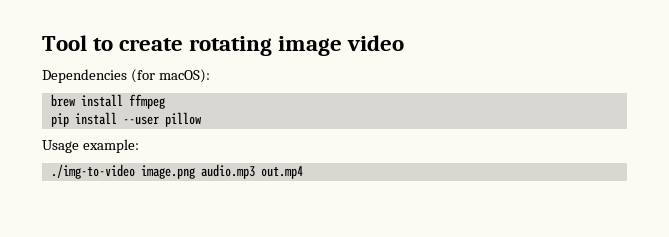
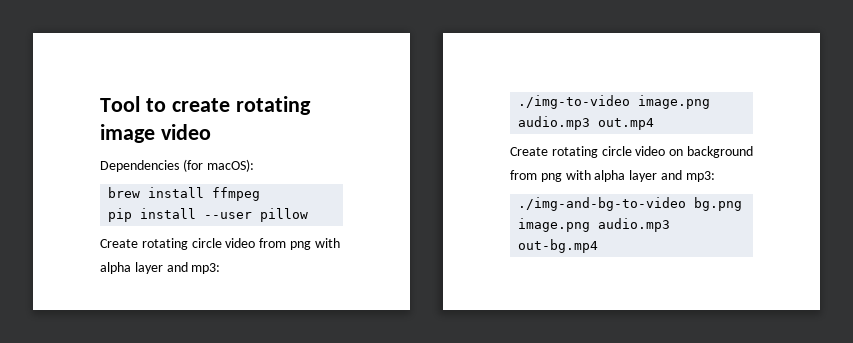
- Usage example:
+ Create rotating circle video from png with alpha layer and mp3:
  ./img-to-video image.png audio.mp3 out.mp4
+ Create rotating circle video on background from png with alpha layer and mp3:
+ ./img-and-bg-to-video bg.png image.png audio.mp3 out-bg.mp4

